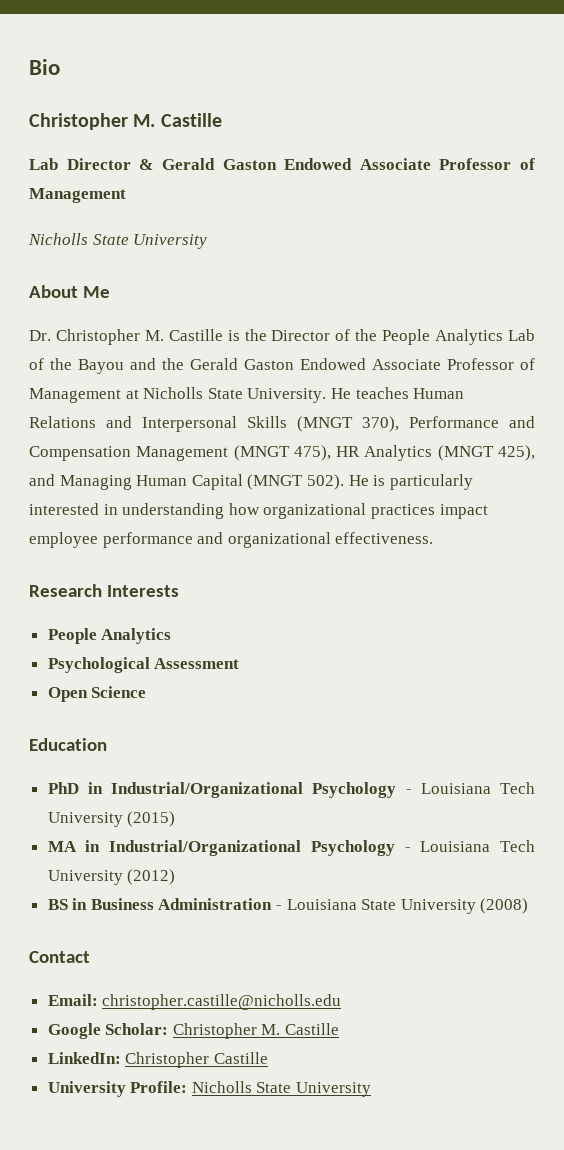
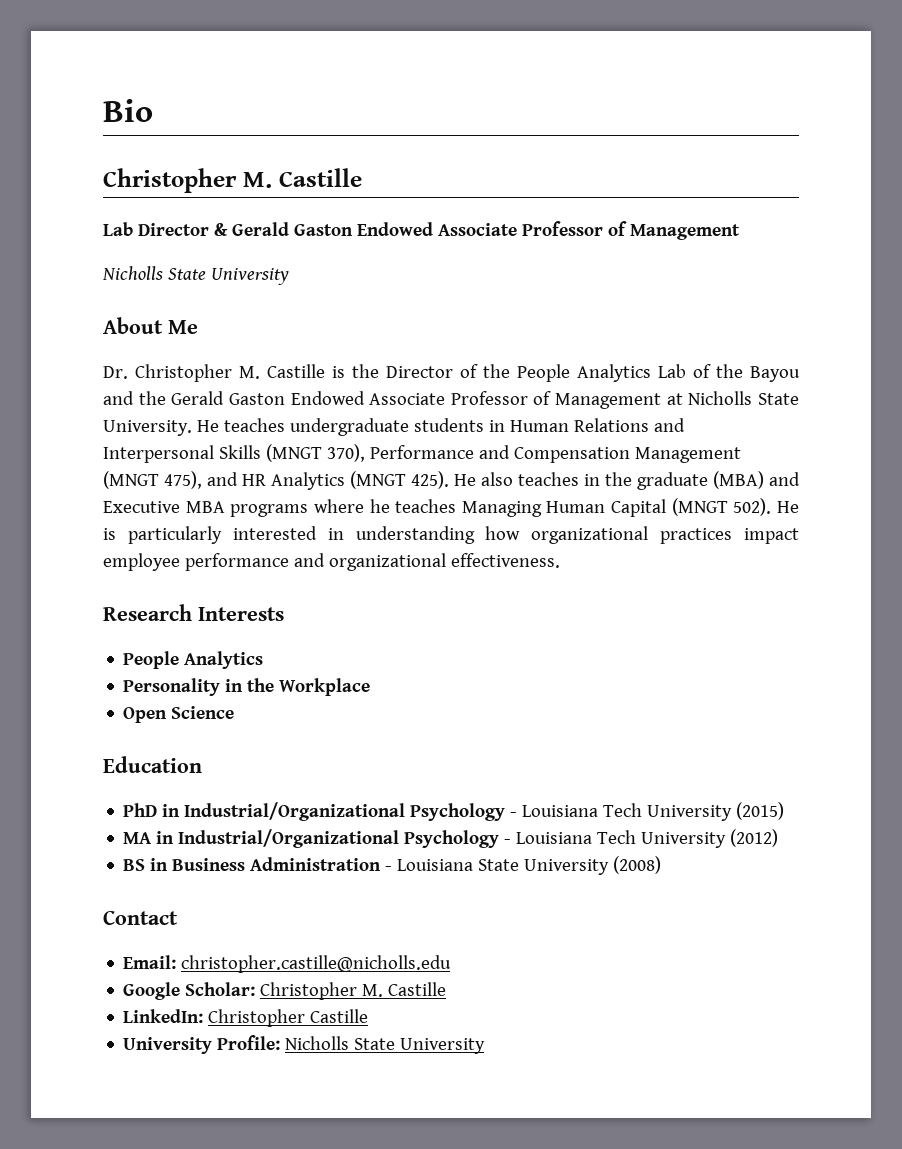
- He teaches Human Relations and Interpersonal Skills (MNGT 370), Performance and Compensation Management (MNGT 475), HR Analytics (MNGT 425), and Managing Human Capital (MNGT 502).
+ He teaches undergraduate students in Human Relations and Interpersonal Skills (MNGT 370), Performance and Compensation Management (MNGT 475), and HR Analytics (MNGT 425). He also teaches in the graduate (MBA) and Executive MBA programs where he teaches Managing Human Capital (MNGT 502).
- Psychological Assessment
+ Personality in the Workplace

